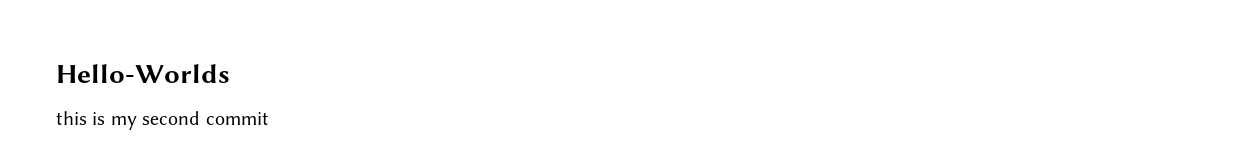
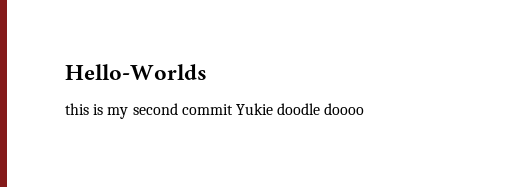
- this is my second commit
+ this is my second commit Yukie doodle doooo

